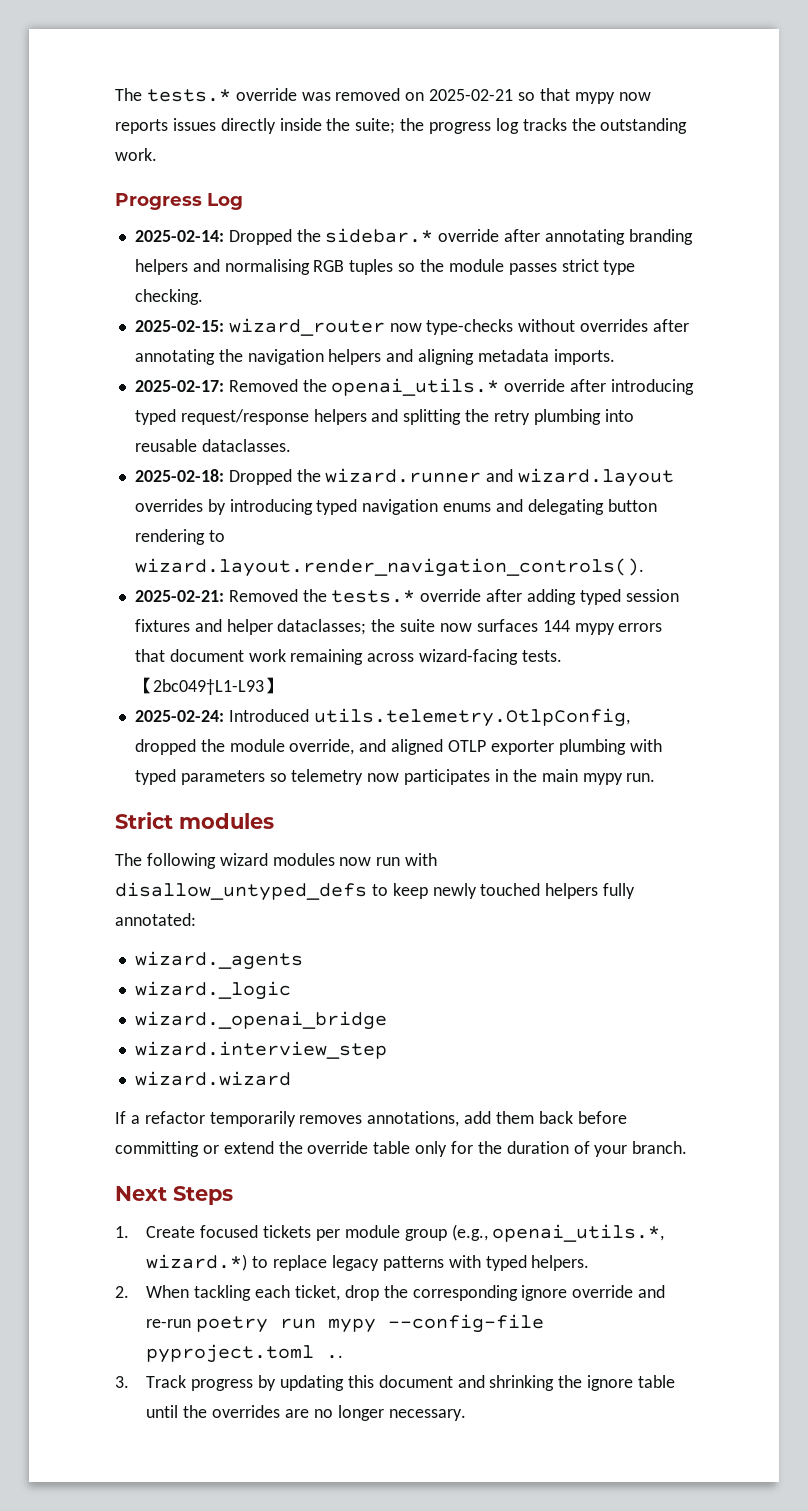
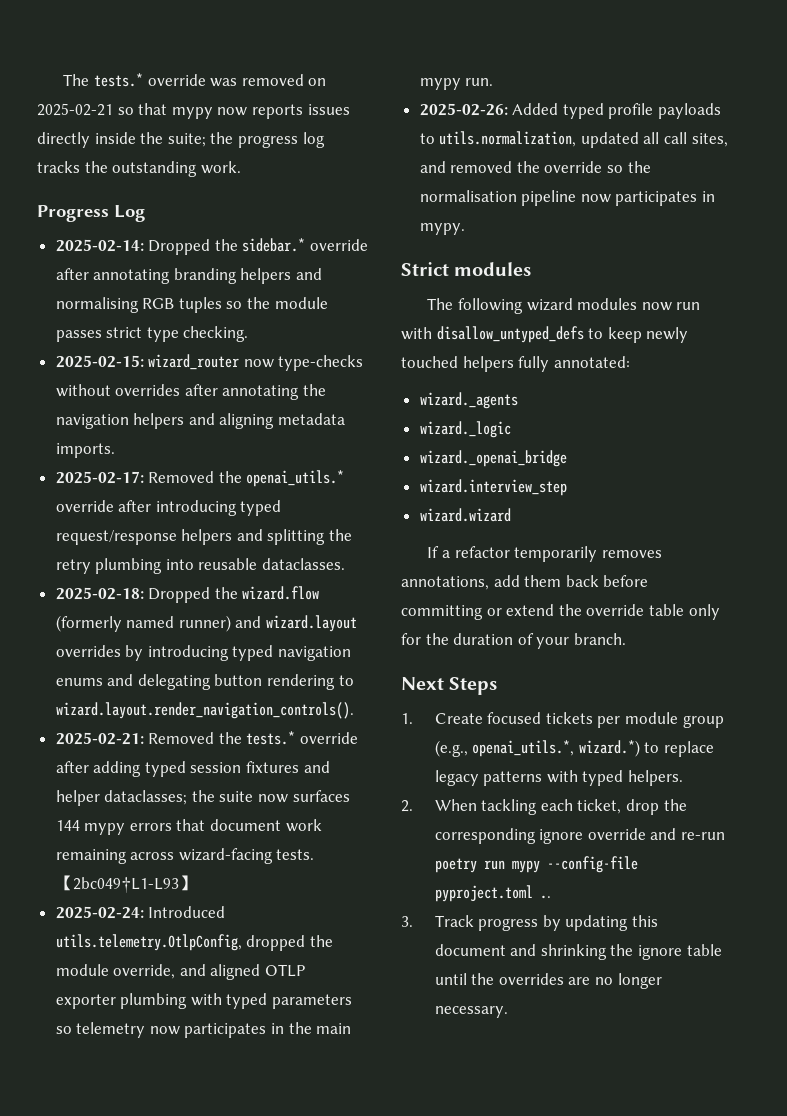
- 2025-02-18: Dropped the wizard.runner and wizard.layout overrides by introducing typed navigation enums and delegating button rendering to wizard.layout.render_navigation_controls().
+ 2025-02-18: Dropped the wizard.flow (formerly named runner) and wizard.layout overrides by introducing typed navigation enums and delegating button rendering to wizard.layout.render_navigation_controls().
+ 2025-02-26: Added typed profile payloads to utils.normalization, updated all call sites, and removed the override so the normalisation pipeline now participates in mypy.

